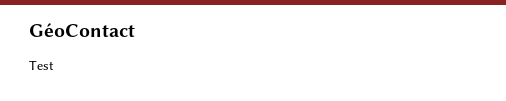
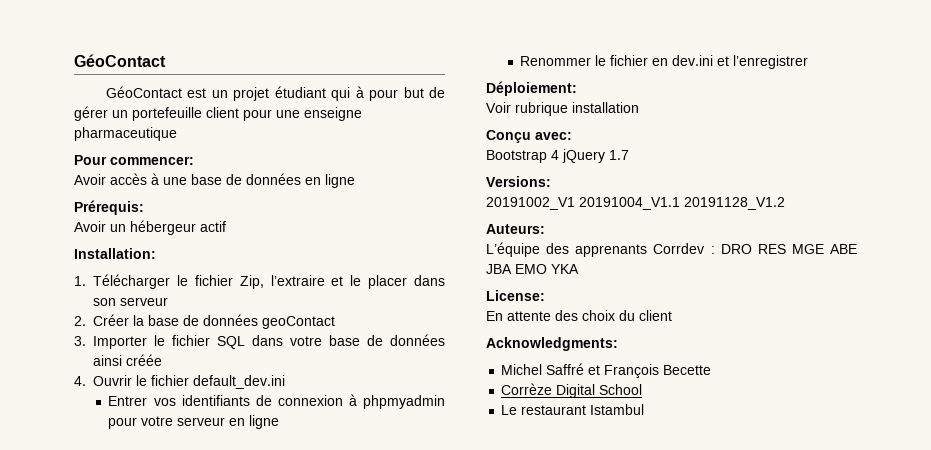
- Test
+ GéoContact est un projet étudiant qui à pour but de gérer un portefeuille client pour une enseigne pharmaceutique
+ Pour commencer:
+ Avoir accès à une base de données en ligne
+ Prérequis:
+ Avoir un hébergeur actif
+ Installation:
+ 1. Télécharger le fichier Zip, l’extraire et le placer dans son serveur
+ 2. Créer la base de données geoContact
+ 3. Importer le fichier SQL dans votre base de données ainsi créée
+ 4. Ouvrir le fichier default_dev.ini
+ Entrer vos identifiants de connexion à phpmyadmin pour votre serveur en ligne
+ Renommer le fichier en dev.ini et l’enregistrer
+ Déploiement:
+ Voir rubrique installation
+ Conçu avec:
+ Bootstrap 4 jQuery 1.7
+ Versions:
+ 20191002_V1 20191004_V1.1 20191128_V1.2
+ Auteurs:
+ L’équipe des apprenants Corrdev : DRO RES MGE ABE JBA EMO YKA
+ License:
+ En attente des choix du client
+ Acknowledgments:
+ Michel Saffré et François Becette
+ Corrèze Digital School
+ Le restaurant Istambul

